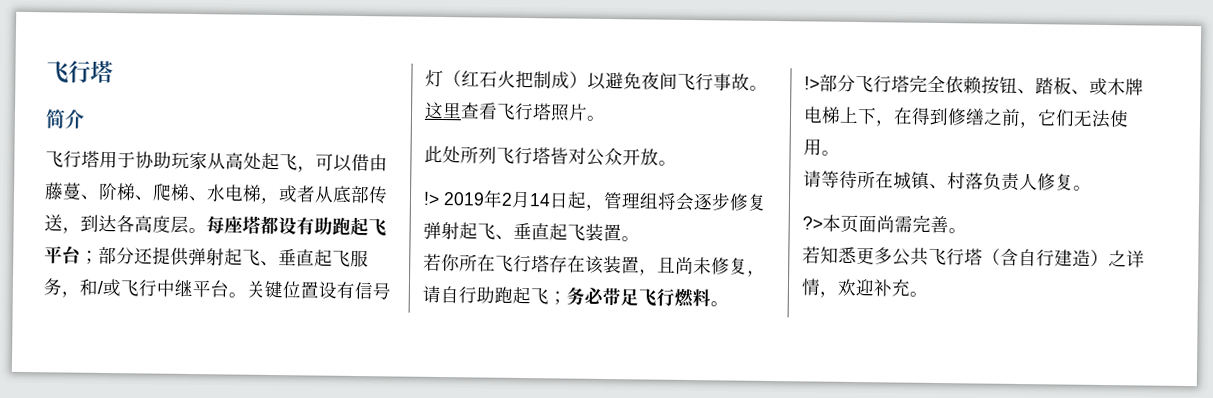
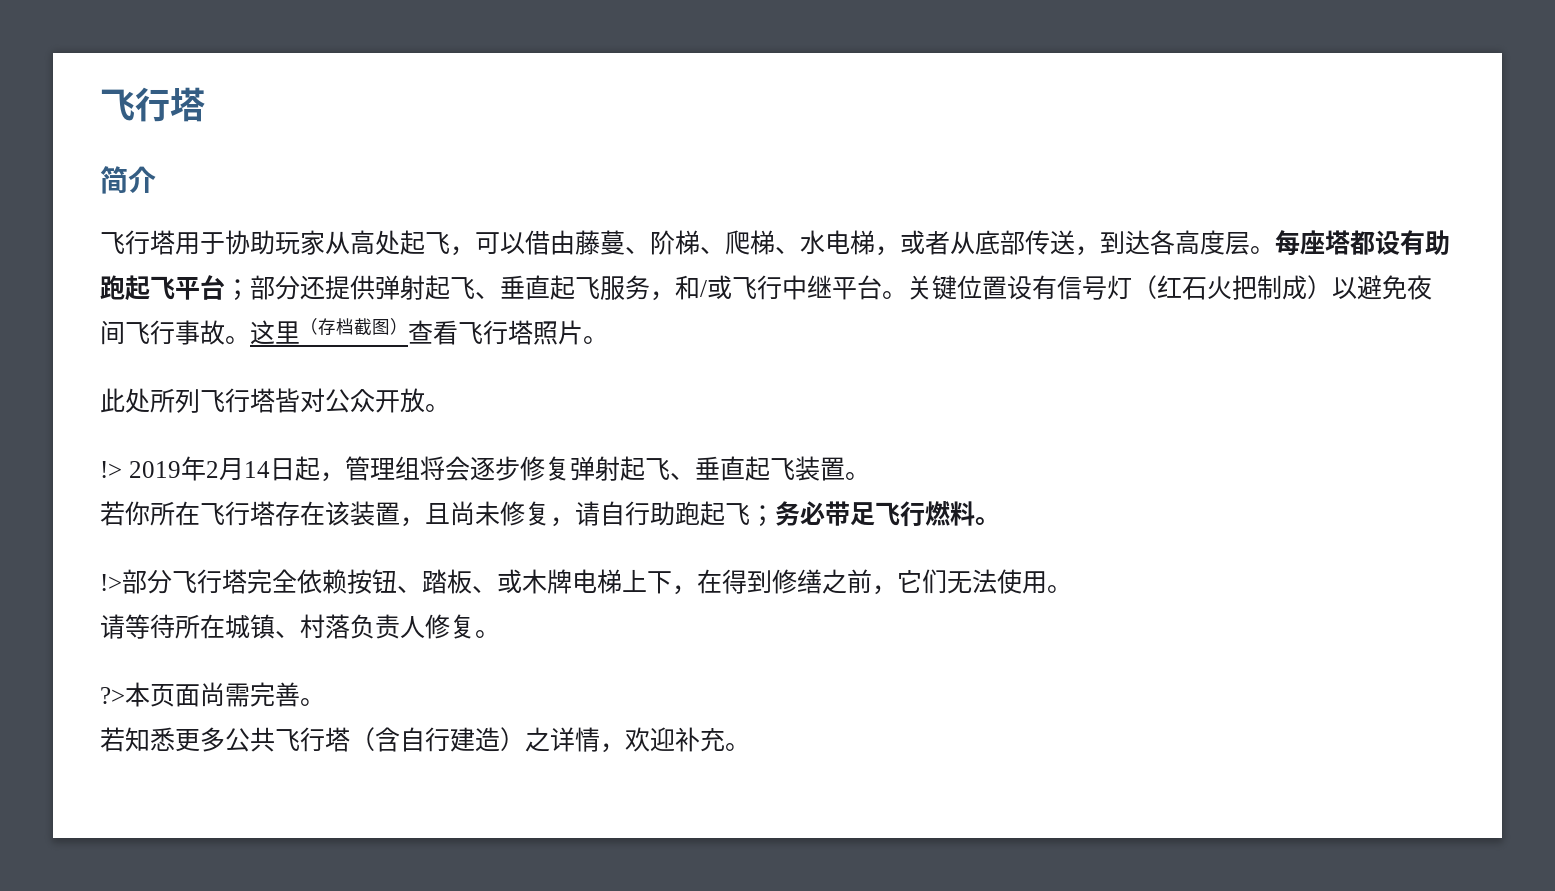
- 这里查看飞行塔照片。
+ 这里（存档截图）查看飞行塔照片。

